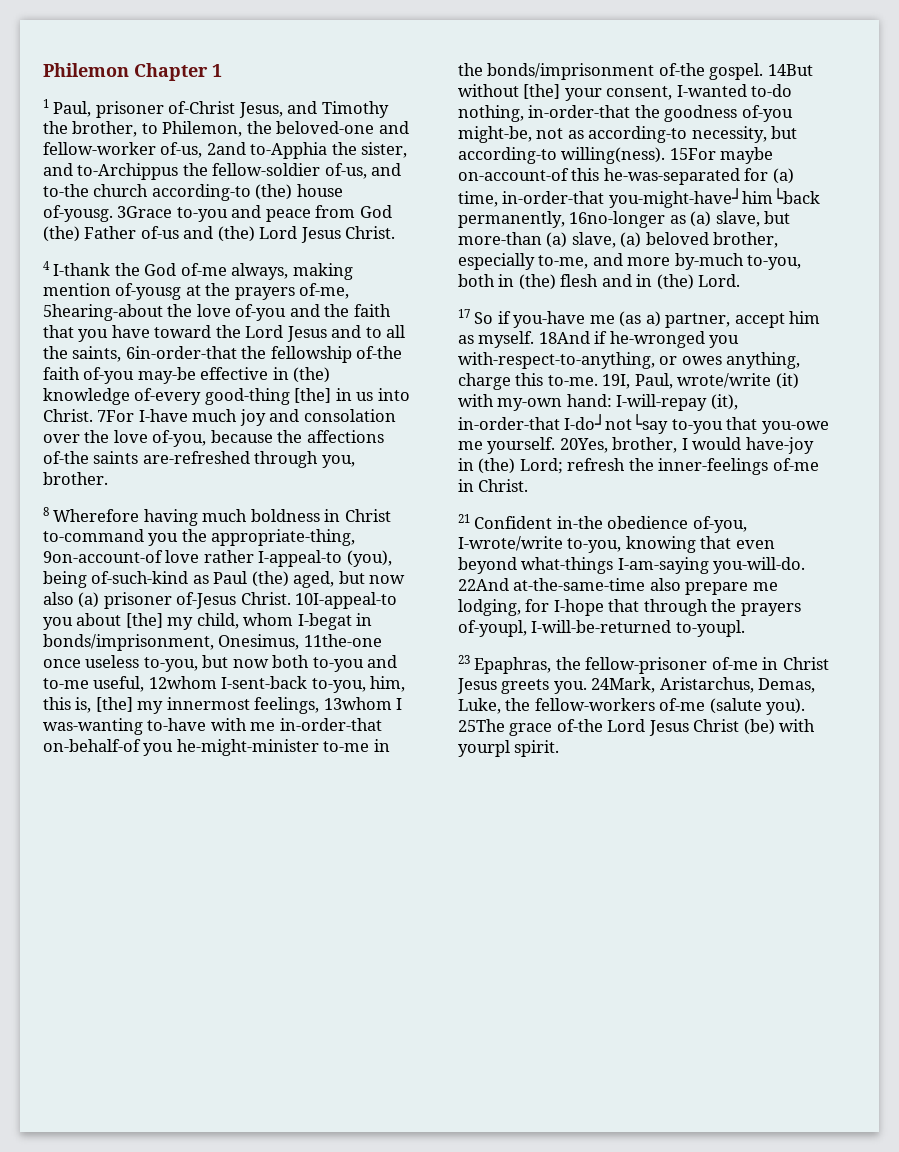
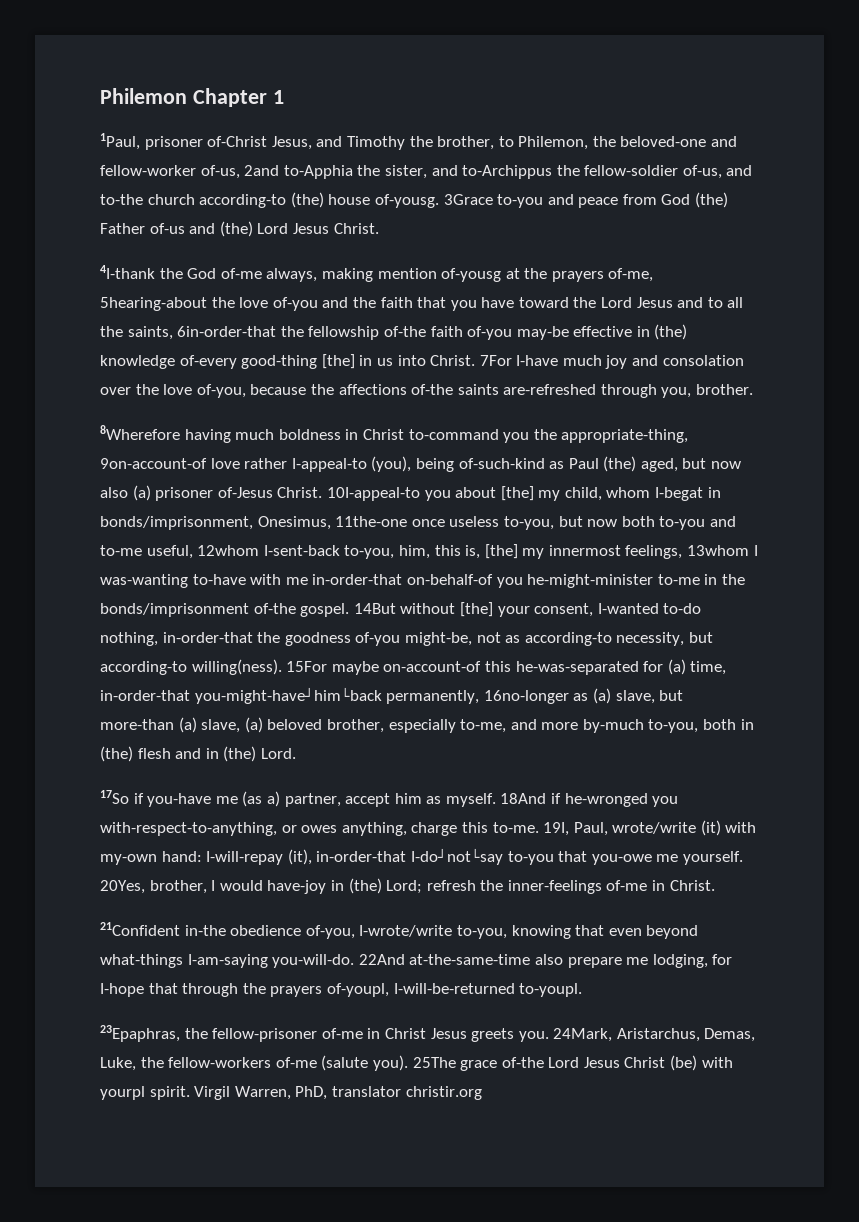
- 1 Paul, prisoner of-Christ Jesus, and Timothy the brother, to Philemon, the beloved-one and fellow-worker of-us, 2and to-Apphia the sister, and to-Archippus the fellow-soldier of-us, and to-the church according-to (the) house of-yousg.
+ 1Paul, prisoner of-Christ Jesus, and Timothy the brother, to Philemon, the beloved-one and fellow-worker of-us, 2and to-Apphia the sister, and to-Archippus the fellow-soldier of-us, and to-the church according-to (the) house of-yousg.
- 4 I-thank the God of-me always, making mention of-yousg at the prayers of-me, 5hearing-about the love of-you and the faith that you have toward the Lord Jesus and to all the saints, 6in-order-that the fellowship of-the faith of-you may-be effective in (the) knowledge of-every good-thing [the] in us into Christ.
+ 4I-thank the God of-me always, making mention of-yousg at the prayers of-me, 5hearing-about the love of-you and the faith that you have toward the Lord Jesus and to all the saints, 6in-order-that the fellowship of-the faith of-you may-be effective in (the) knowledge of-every good-thing [the] in us into Christ.
- 8 Wherefore having much boldness in Christ to-command you the appropriate-thing, 9on-account-of love rather I-appeal-to (you), being of-such-kind as Paul (the) aged, but now also (a) prisoner of-Jesus Christ.
+ 8Wherefore having much boldness in Christ to-command you the appropriate-thing, 9on-account-of love rather I-appeal-to (you), being of-such-kind as Paul (the) aged, but now also (a) prisoner of-Jesus Christ.
- 17 So if you-have me (as a) partner, accept him as myself.
+ 17So if you-have me (as a) partner, accept him as myself.
- 21 Confident in-the obedience of-you, I-wrote/write to-you, knowing that even beyond what-things I-am-saying you-will-do.
+ 21Confident in-the obedience of-you, I-wrote/write to-you, knowing that even beyond what-things I-am-saying you-will-do.
- 23 Epaphras, the fellow-prisoner of-me in Christ Jesus greets you.
+ 23Epaphras, the fellow-prisoner of-me in Christ Jesus greets you.
+ Virgil Warren, PhD, translator christir.org

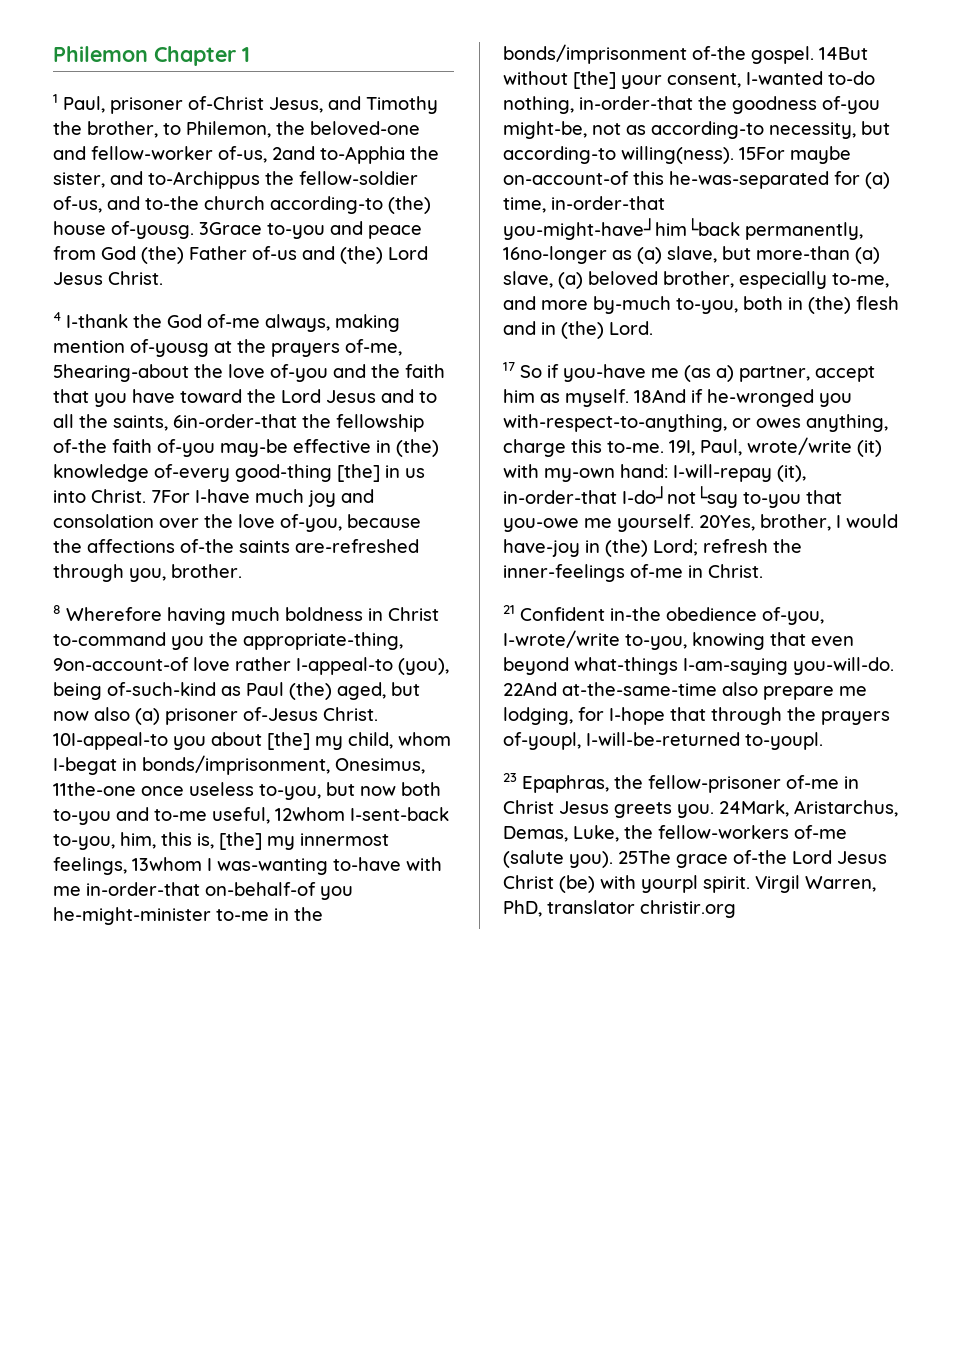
- 1Paul, prisoner of-Christ Jesus, and Timothy the brother, to Philemon, the beloved-one and fellow-worker of-us, 2and to-Apphia the sister, and to-Archippus the fellow-soldier of-us, and to-the church according-to (the) house of-yousg.
+ 1 Paul, prisoner of-Christ Jesus, and Timothy the brother, to Philemon, the beloved-one and fellow-worker of-us, 2and to-Apphia the sister, and to-Archippus the fellow-soldier of-us, and to-the church according-to (the) house of-yousg.
- 4I-thank the God of-me always, making mention of-yousg at the prayers of-me, 5hearing-about the love of-you and the faith that you have toward the Lord Jesus and to all the saints, 6in-order-that the fellowship of-the faith of-you may-be effective in (the) knowledge of-every good-thing [the] in us into Christ.
+ 4 I-thank the God of-me always, making mention of-yousg at the prayers of-me, 5hearing-about the love of-you and the faith that you have toward the Lord Jesus and to all the saints, 6in-order-that the fellowship of-the faith of-you may-be effective in (the) knowledge of-every good-thing [the] in us into Christ.
- 8Wherefore having much boldness in Christ to-command you the appropriate-thing, 9on-account-of love rather I-appeal-to (you), being of-such-kind as Paul (the) aged, but now also (a) prisoner of-Jesus Christ.
+ 8 Wherefore having much boldness in Christ to-command you the appropriate-thing, 9on-account-of love rather I-appeal-to (you), being of-such-kind as Paul (the) aged, but now also (a) prisoner of-Jesus Christ.
- 17So if you-have me (as a) partner, accept him as myself.
+ 17 So if you-have me (as a) partner, accept him as myself.
- 21Confident in-the obedience of-you, I-wrote/write to-you, knowing that even beyond what-things I-am-saying you-will-do.
+ 21 Confident in-the obedience of-you, I-wrote/write to-you, knowing that even beyond what-things I-am-saying you-will-do.
- 23Epaphras, the fellow-prisoner of-me in Christ Jesus greets you.
+ 23 Epaphras, the fellow-prisoner of-me in Christ Jesus greets you.

